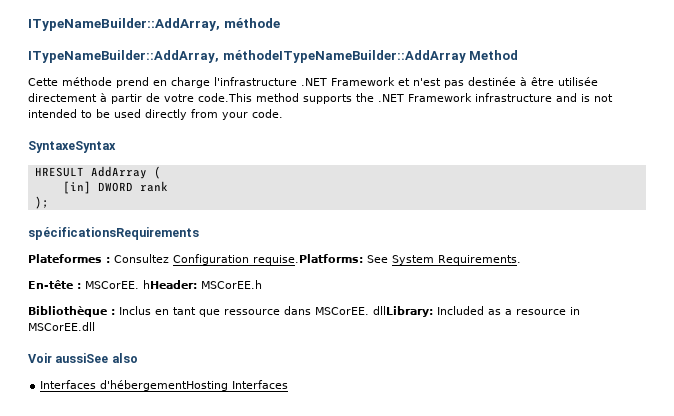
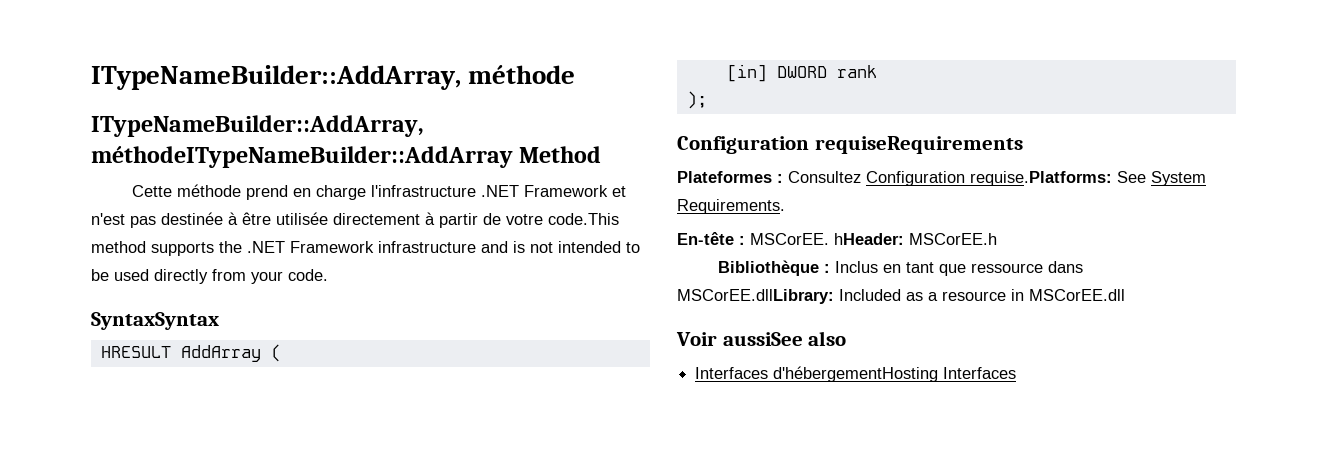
- SyntaxeSyntax
+ SyntaxSyntax
- spécificationsRequirements
+ Configuration requiseRequirements
- Bibliothèque : Inclus en tant que ressource dans MSCorEE. dllLibrary: Included as a resource in MSCorEE.dll
+ Bibliothèque : Inclus en tant que ressource dans MSCorEE.dllLibrary: Included as a resource in MSCorEE.dll

